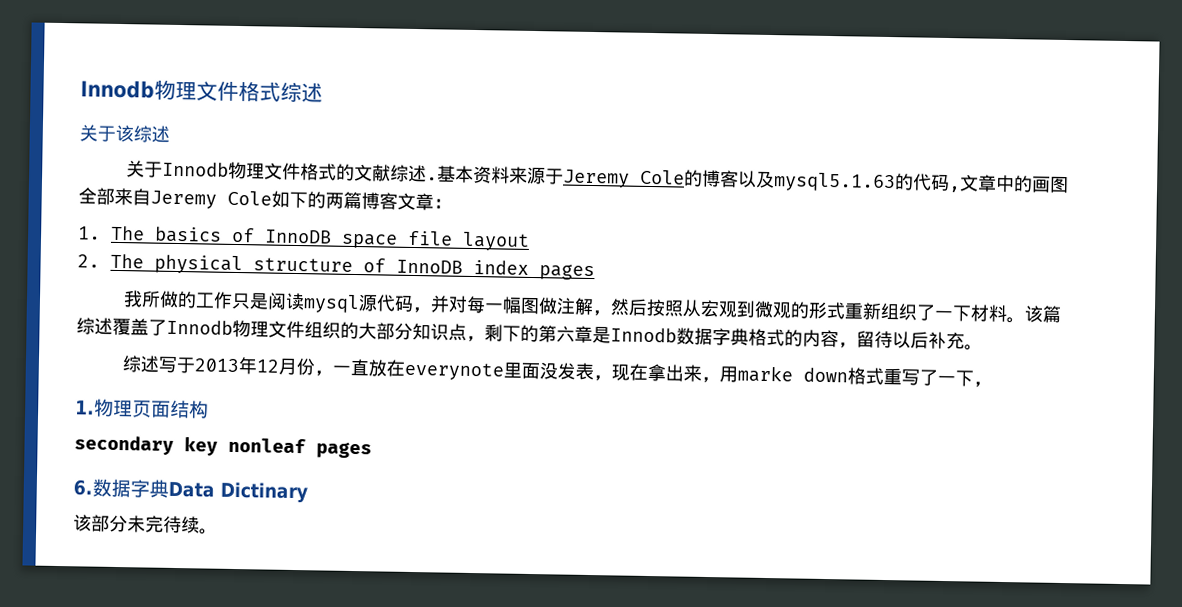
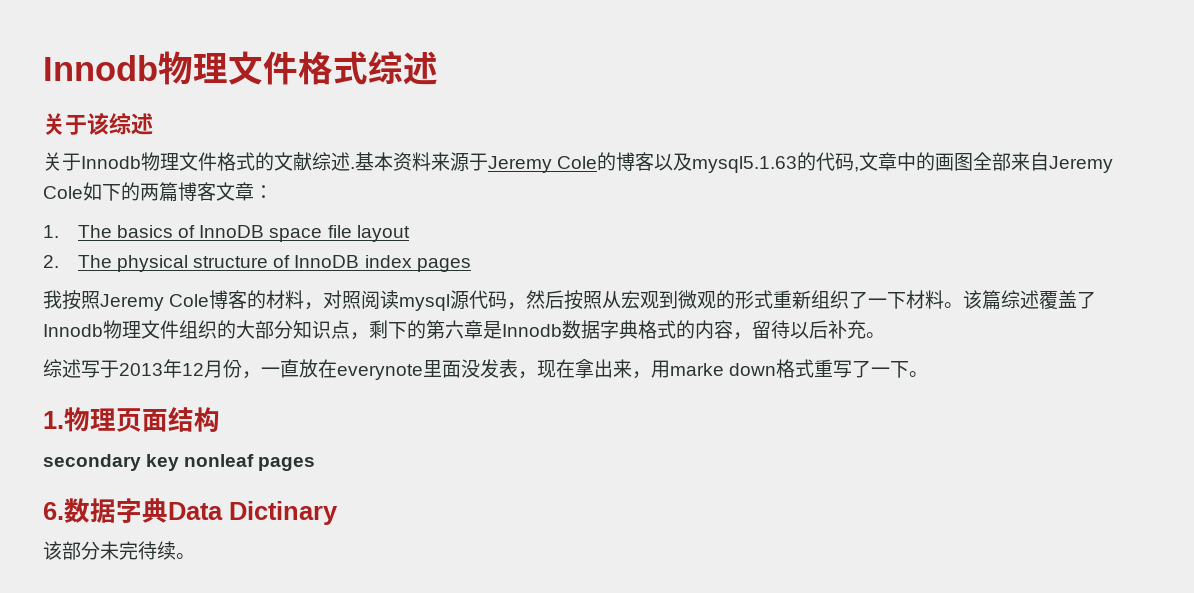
- 我所做的工作只是阅读mysql源代码，并对每一幅图做注解，然后按照从宏观到微观的形式重新组织了一下材料。
+ 我按照Jeremy Cole博客的材料，对照阅读mysql源代码，然后按照从宏观到微观的形式重新组织了一下材料。
- 综述写于2013年12月份，一直放在everynote里面没发表，现在拿出来，用marke down格式重写了一下，
+ 综述写于2013年12月份，一直放在everynote里面没发表，现在拿出来，用marke down格式重写了一下。

